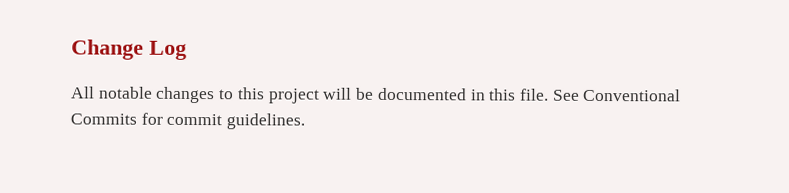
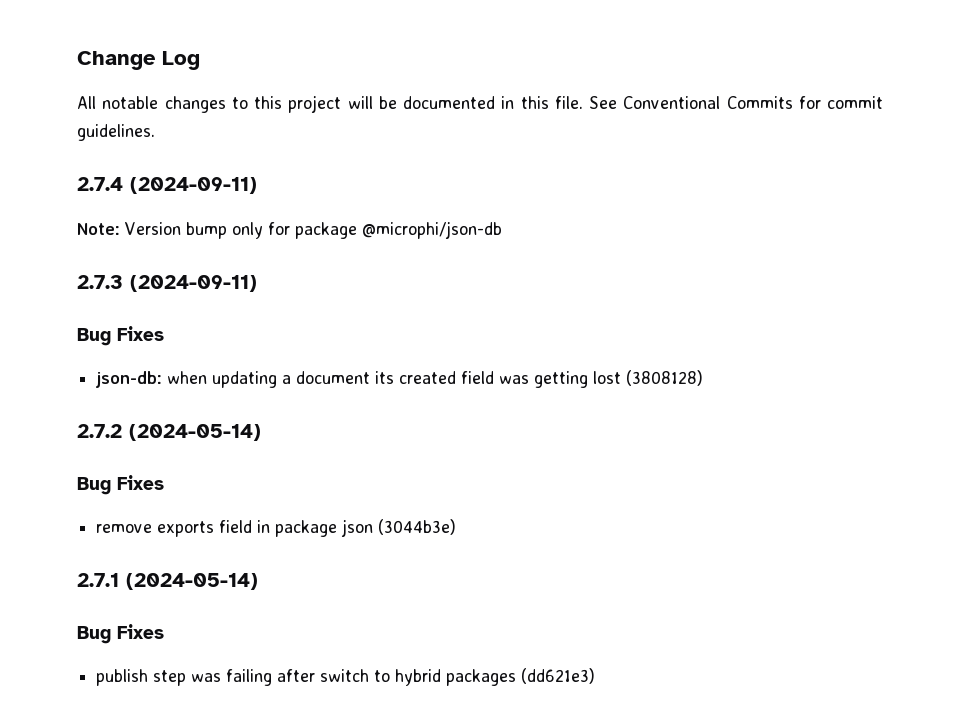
+ 2.7.4 (2024-09-11)
+ Note: Version bump only for package @microphi/json-db
+ 2.7.3 (2024-09-11)
+ Bug Fixes
+ json-db: when updating a document its created field was getting lost (3808128)
+ 2.7.2 (2024-05-14)
+ Bug Fixes
+ remove exports field in package json (3044b3e)
+ 2.7.1 (2024-05-14)
+ Bug Fixes
+ publish step was failing after switch to hybrid packages (dd621e3)

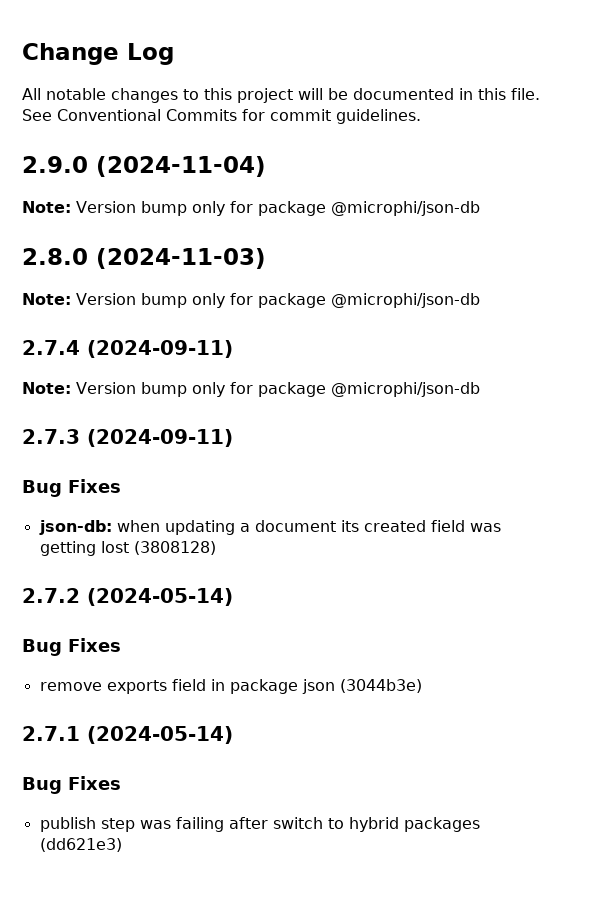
+ 2.9.0 (2024-11-04)
+ Note: Version bump only for package @microphi/json-db
+ 2.8.0 (2024-11-03)
+ Note: Version bump only for package @microphi/json-db

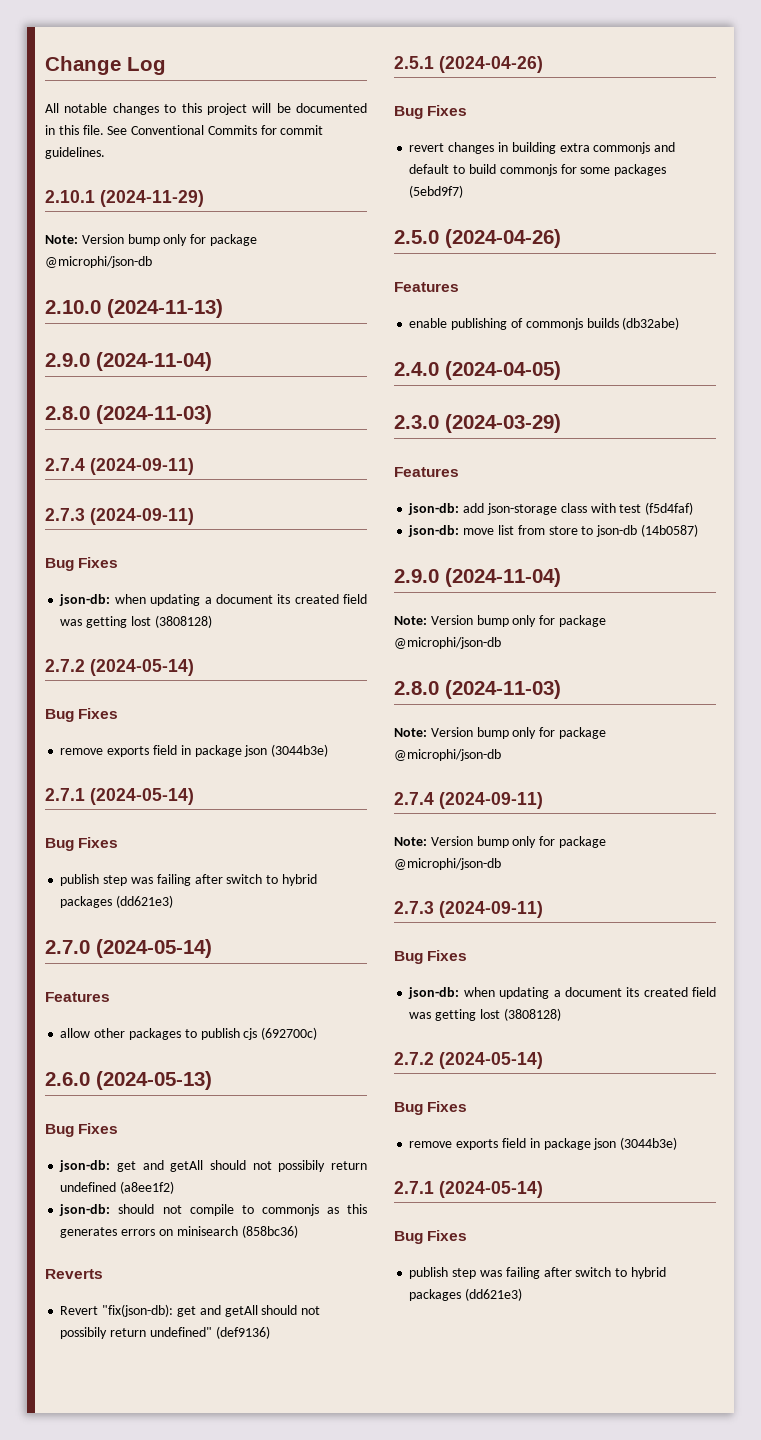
+ 2.10.1 (2024-11-29)
+ Note: Version bump only for package @microphi/json-db
+ 2.10.0 (2024-11-13)
+ 2.9.0 (2024-11-04)
+ 2.8.0 (2024-11-03)
+ 2.7.4 (2024-09-11)
+ 2.7.3 (2024-09-11)
+ Bug Fixes
+ json-db: when updating a document its created field was getting lost (3808128)
+ 2.7.2 (2024-05-14)
+ Bug Fixes
+ remove exports field in package json (3044b3e)
+ 2.7.1 (2024-05-14)
+ Bug Fixes
+ publish step was failing after switch to hybrid packages (dd621e3)
+ 2.7.0 (2024-05-14)
+ Features
+ allow other packages to publish cjs (692700c)
+ 2.6.0 (2024-05-13)
+ Bug Fixes
+ json-db: get and getAll should not possibily return undefined (a8ee1f2)
+ json-db: should not compile to commonjs as this generates errors on minisearch (858bc36)
+ Reverts
+ Revert "fix(json-db): get and getAll should not possibily return undefined" (def9136)
+ 2.5.1 (2024-04-26)
+ Bug Fixes
+ revert changes in building extra commonjs and default to build commonjs for some packages (5ebd9f7)
+ 2.5.0 (2024-04-26)
+ Features
+ enable publishing of commonjs builds (db32abe)
+ 2.4.0 (2024-04-05)
+ 2.3.0 (2024-03-29)
+ Features
+ json-db: add json-storage class with test (f5d4faf)
+ json-db: move list from store to json-db (14b0587)

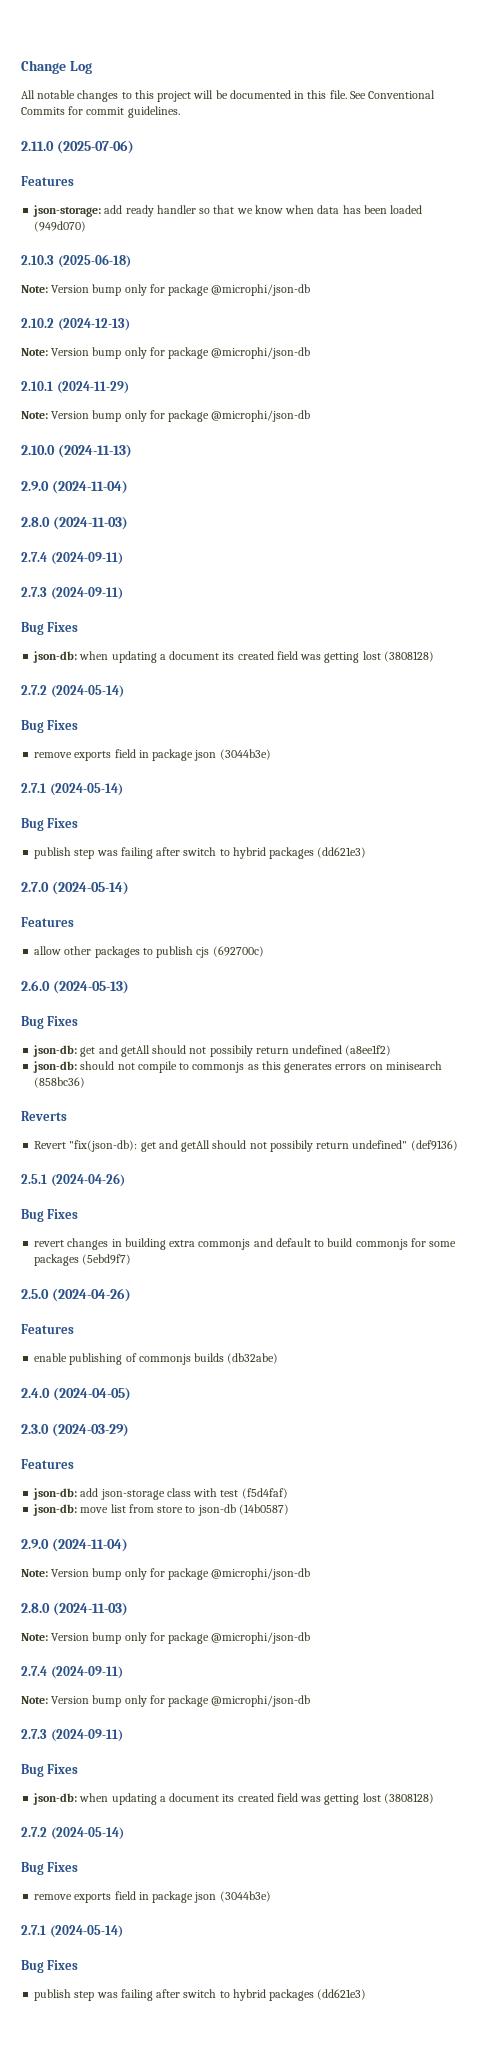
+ 2.11.0 (2025-07-06)
+ Features
+ json-storage: add ready handler so that we know when data has been loaded (949d070)
+ 2.10.3 (2025-06-18)
+ Note: Version bump only for package @microphi/json-db
+ 2.10.2 (2024-12-13)
+ Note: Version bump only for package @microphi/json-db

